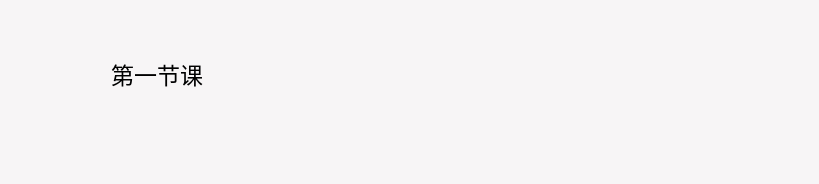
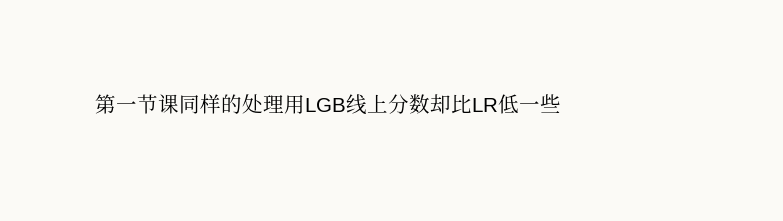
- 第一节课
+ 第一节课同样的处理用LGB线上分数却比LR低一些

